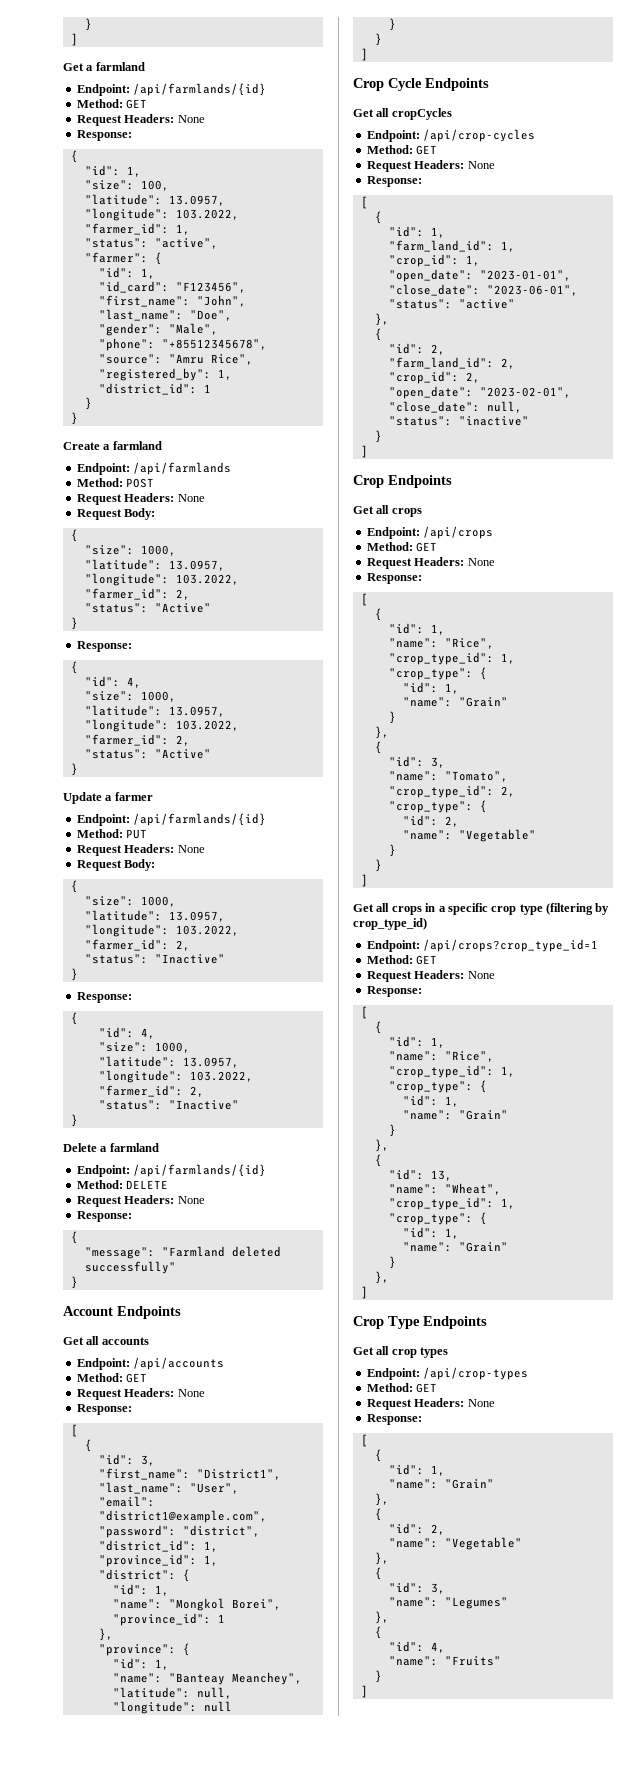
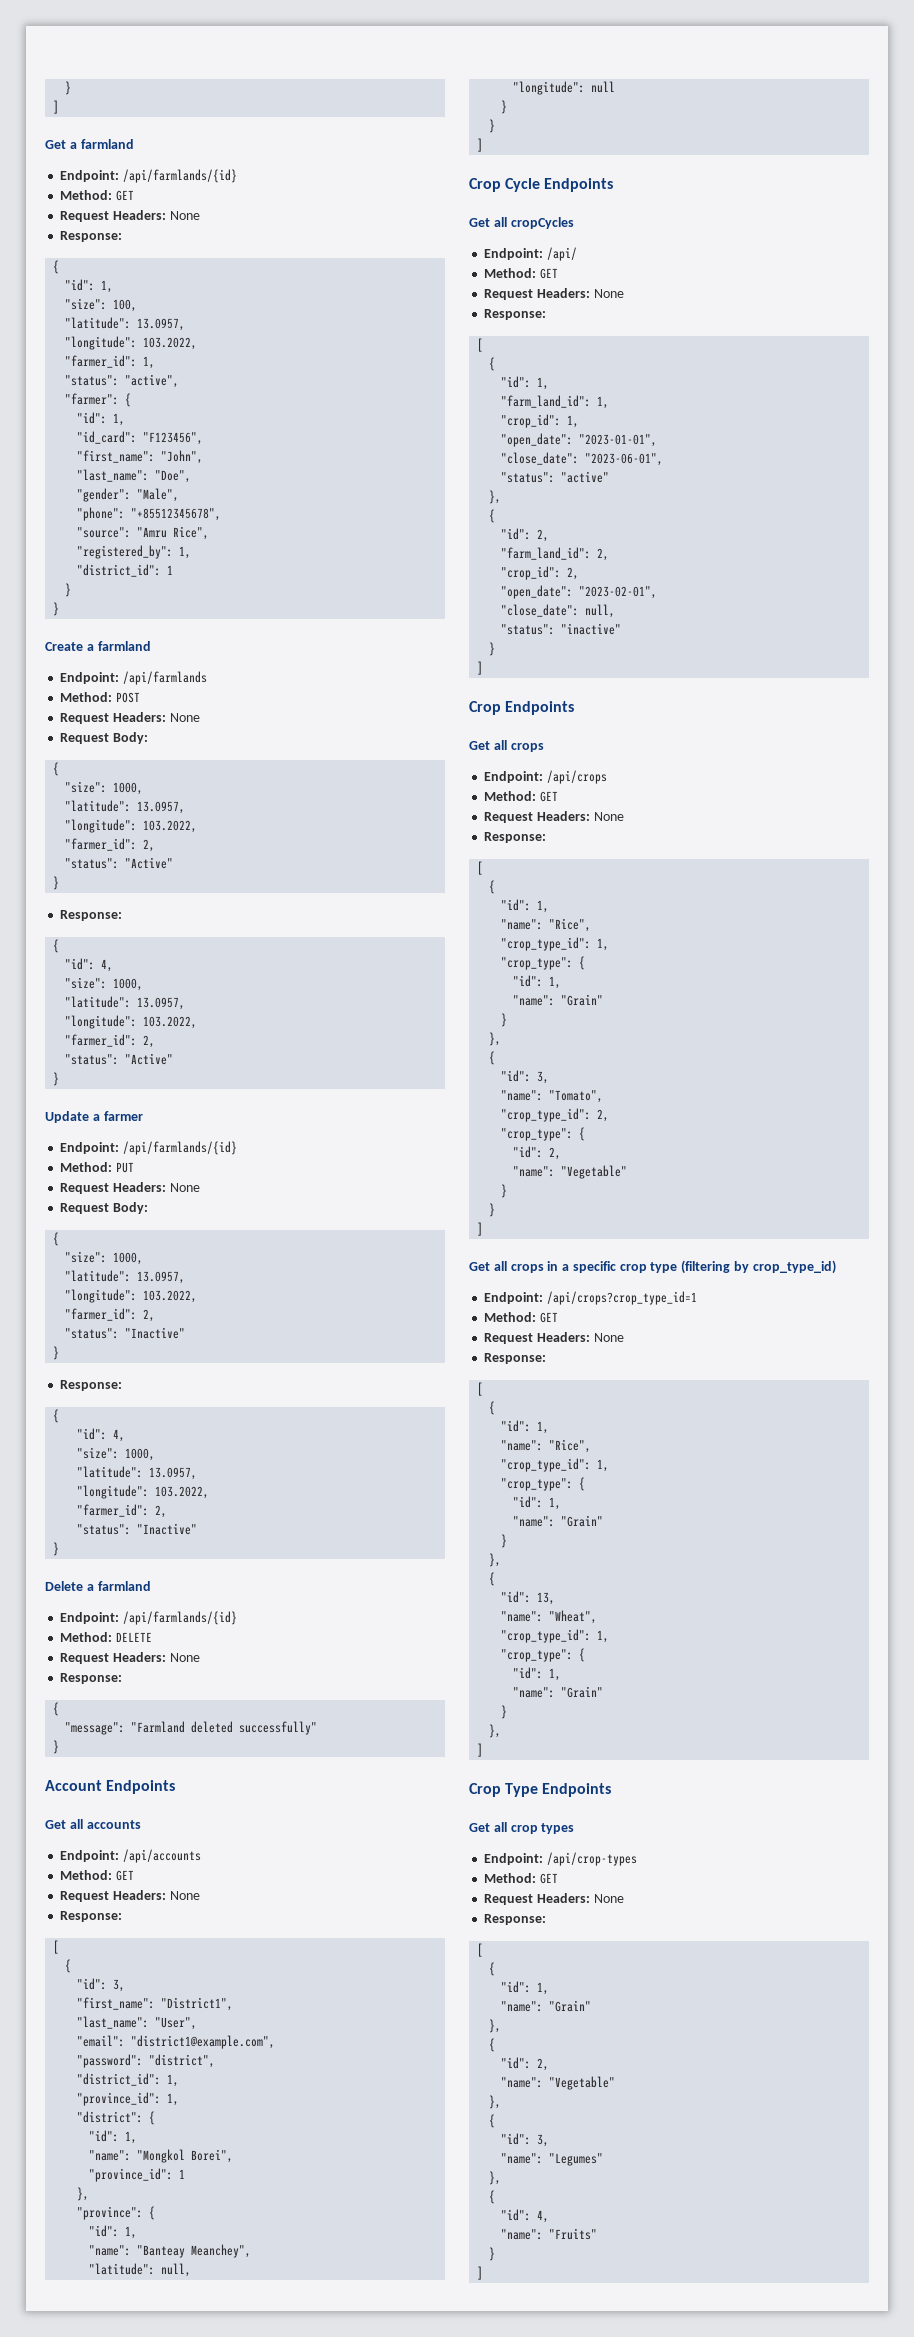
- Endpoint: /api/crop-cycles
+ Endpoint: /api/

